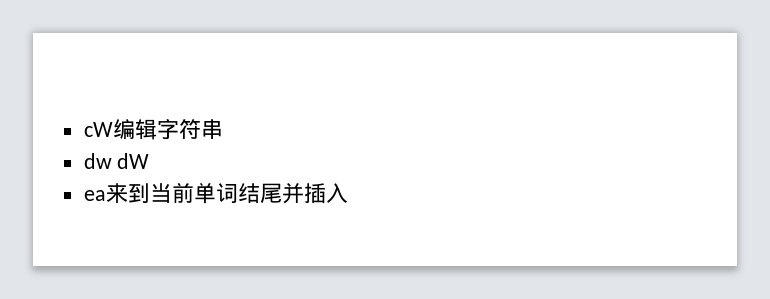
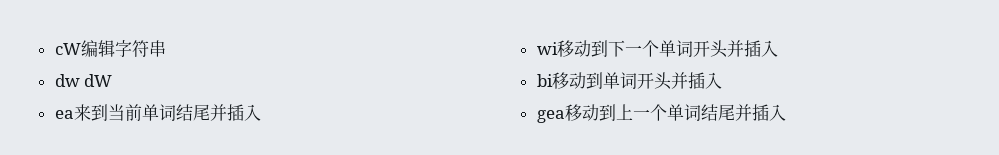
+ wi移动到下一个单词开头并插入
+ bi移动到单词开头并插入
+ gea移动到上一个单词结尾并插入

